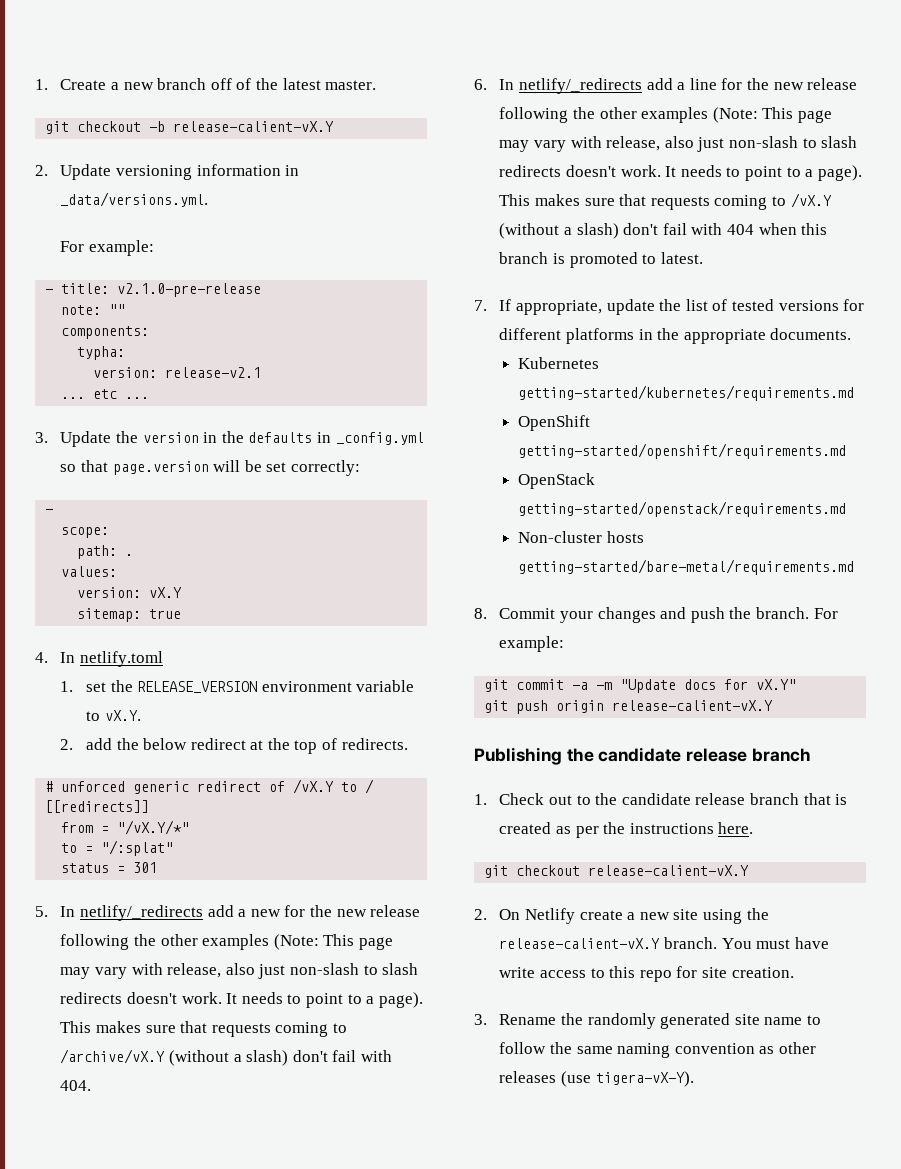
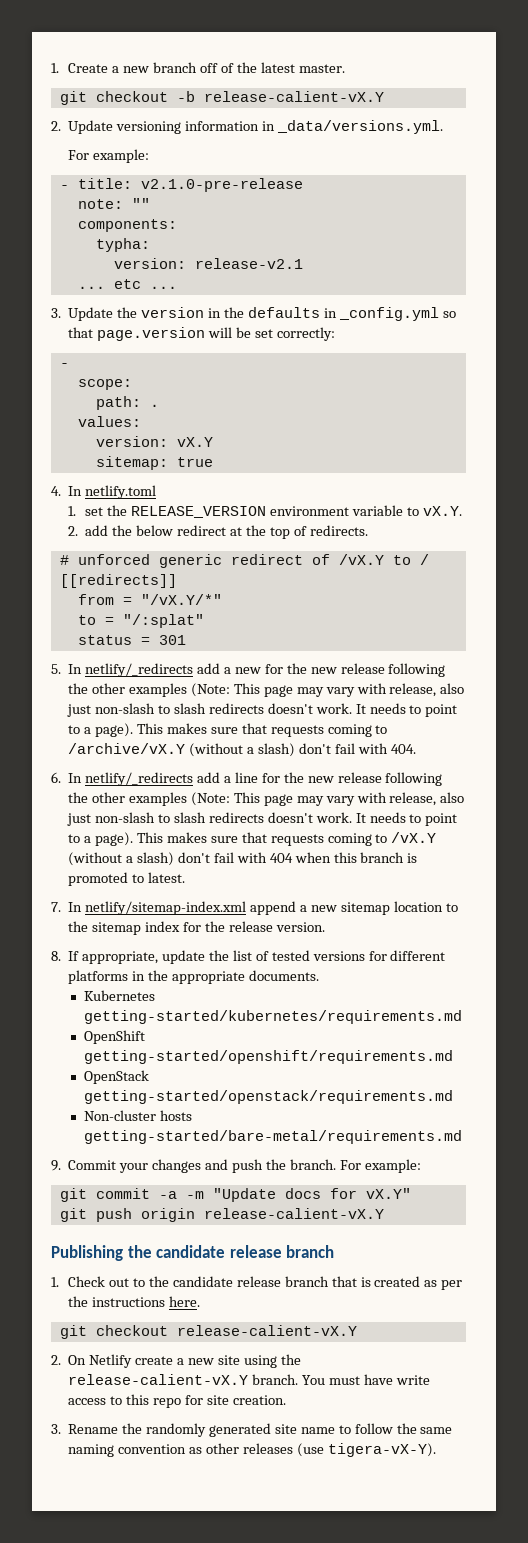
- 7. If appropriate, update the list of tested versions for different platforms in the appropriate documents.
+ 7. In netlify/sitemap-index.xml append a new sitemap location to the sitemap index for the release version.
+ 8. If appropriate, update the list of tested versions for different platforms in the appropriate documents.
- 8. Commit your changes and push the branch.
+ 9. Commit your changes and push the branch.

